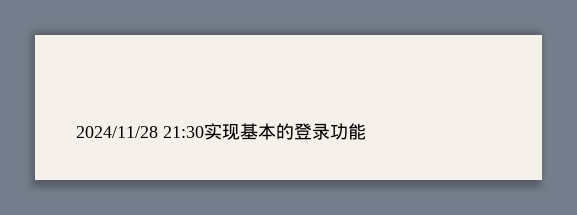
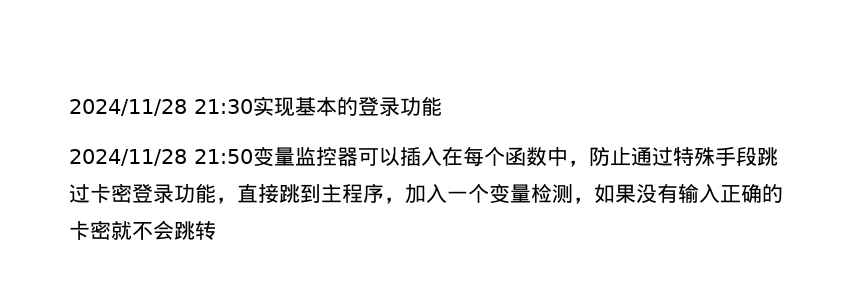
+ 2024/11/28 21:50变量监控器可以插入在每个函数中，防止通过特殊手段跳过卡密登录功能，直接跳到主程序，加入一个变量检测，如果没有输入正确的卡密就不会跳转

